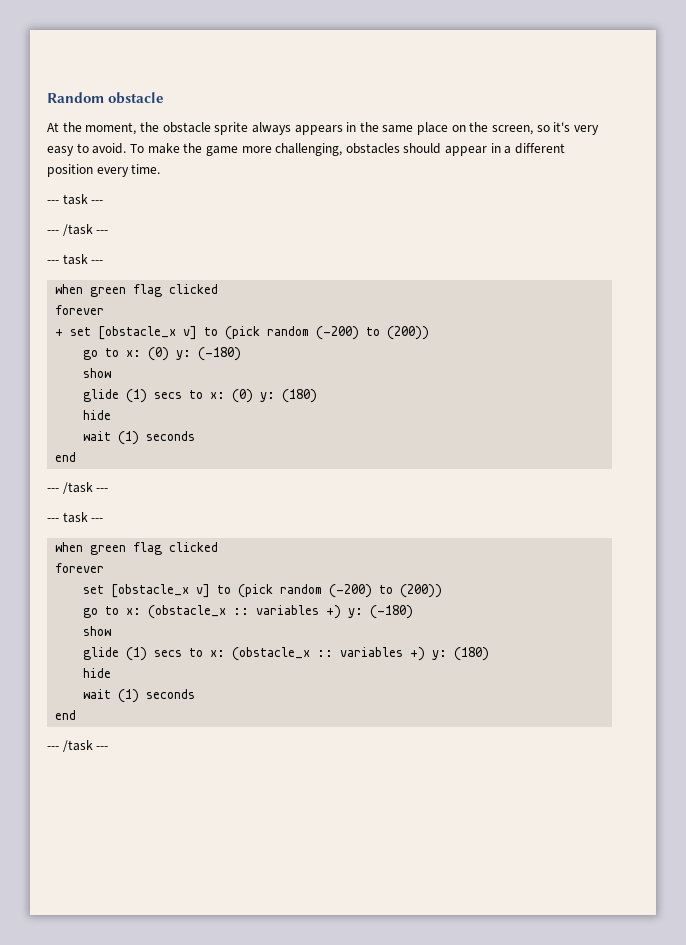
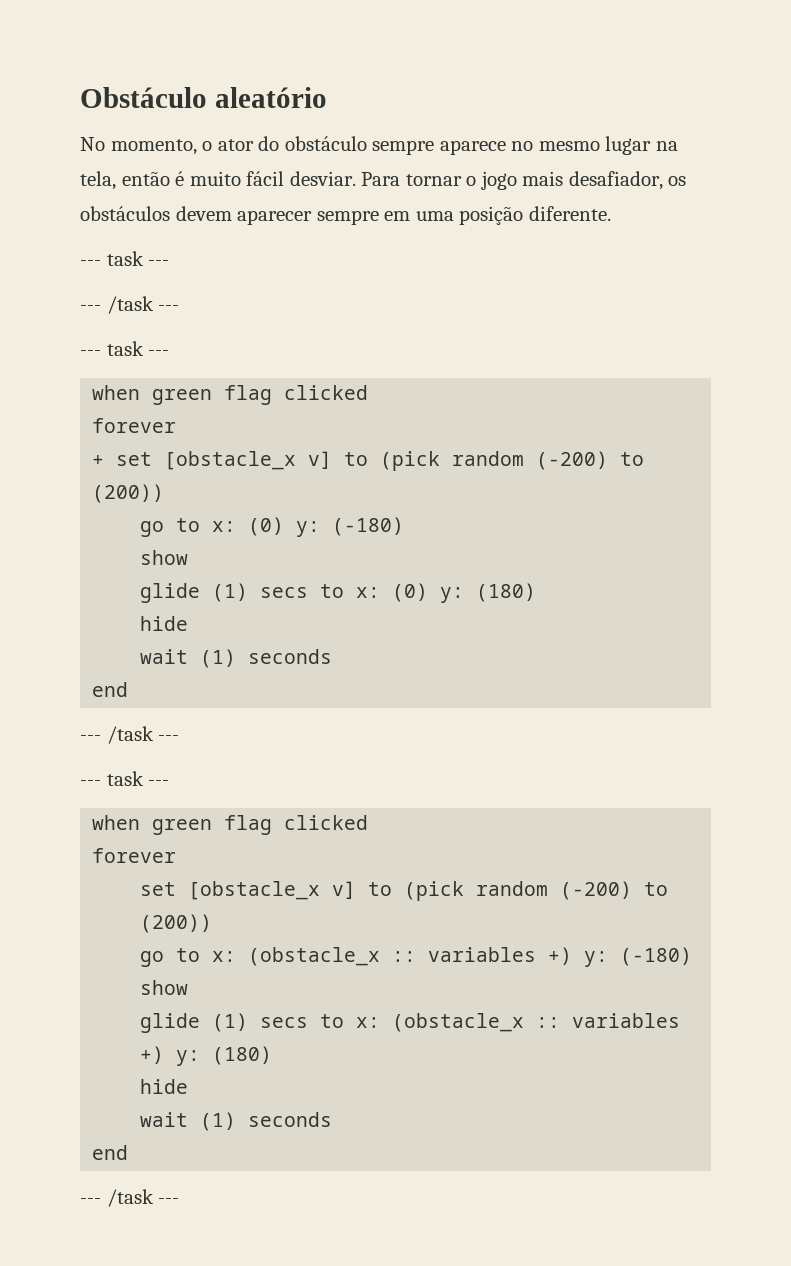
- Random obstacle
- At the moment, the obstacle sprite always appears in the same place on the screen, so it's very easy to avoid. To make the game more challenging, obstacles should appear in a different position every time.
+ Obstáculo aleatório
+ No momento, o ator do obstáculo sempre aparece no mesmo lugar na tela, então é muito fácil desviar. Para tornar o jogo mais desafiador, os obstáculos devem aparecer sempre em uma posição diferente.

